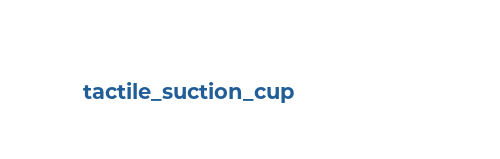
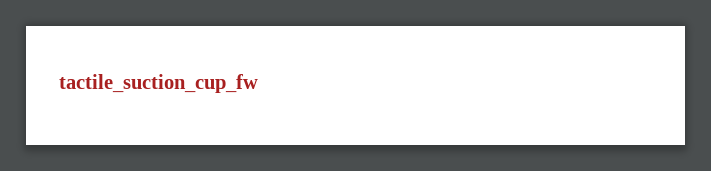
- tactile_suction_cup
+ tactile_suction_cup_fw

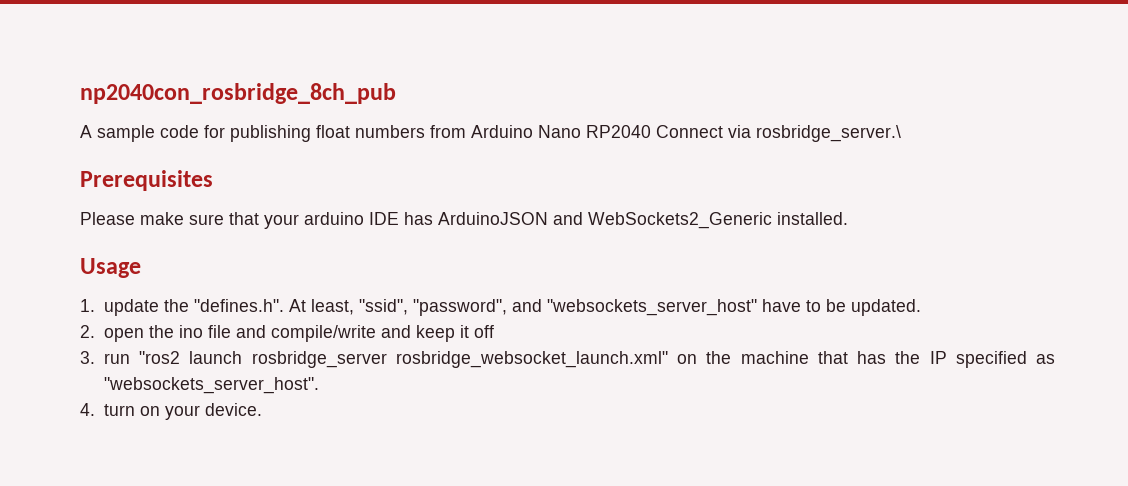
- tactile_suction_cup_fw
+ np2040con_rosbridge_8ch_pub
+ A sample code for publishing float numbers from Arduino Nano RP2040 Connect via rosbridge_server.\
+ Prerequisites
+ Please make sure that your arduino IDE has ArduinoJSON and WebSockets2_Generic installed.
+ Usage
+ 1. update the "defines.h". At least, "ssid", "password", and "websockets_server_host" have to be updated.
+ 2. open the ino file and compile/write and keep it off
+ 3. run "ros2 launch rosbridge_server rosbridge_websocket_launch.xml" on the machine that has the IP specified as "websockets_server_host".
+ 4. turn on your device.

